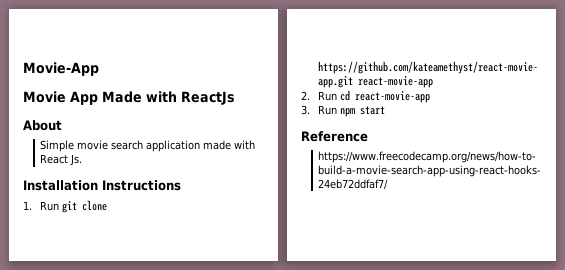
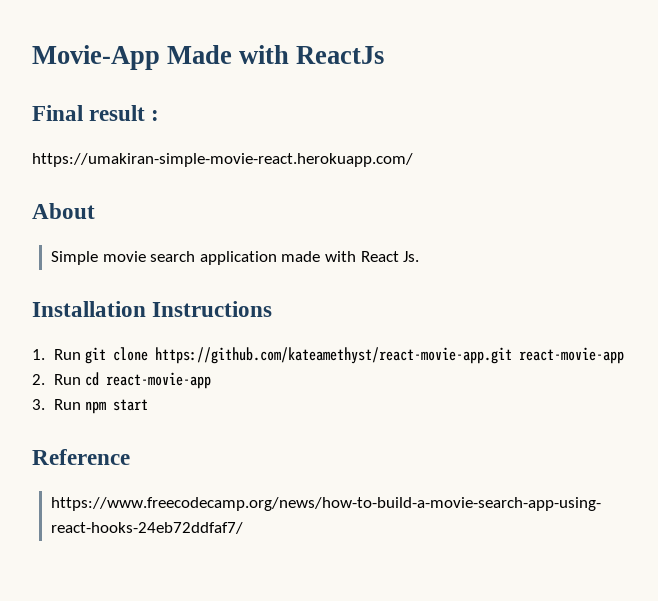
- Movie-App
- Movie App Made with ReactJs
+ Movie-App Made with ReactJs
+ Final result :
+ https://umakiran-simple-movie-react.herokuapp.com/

